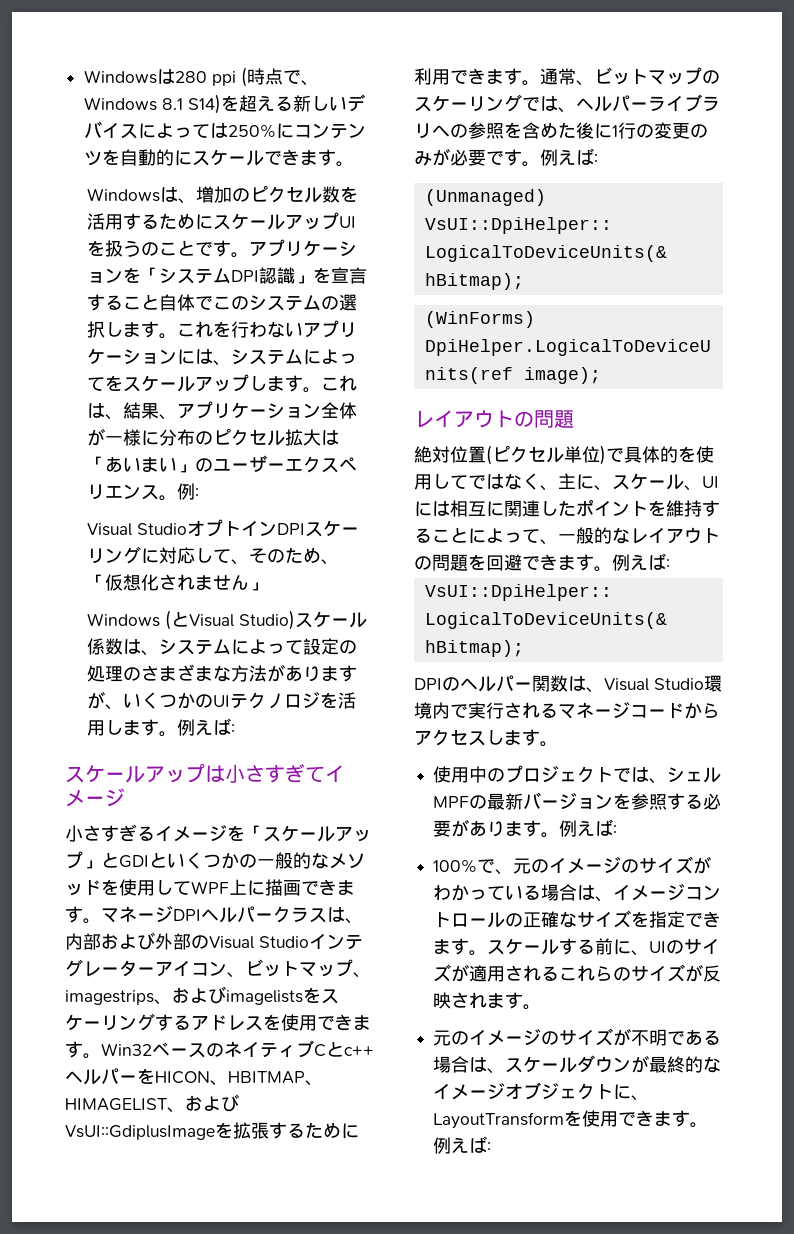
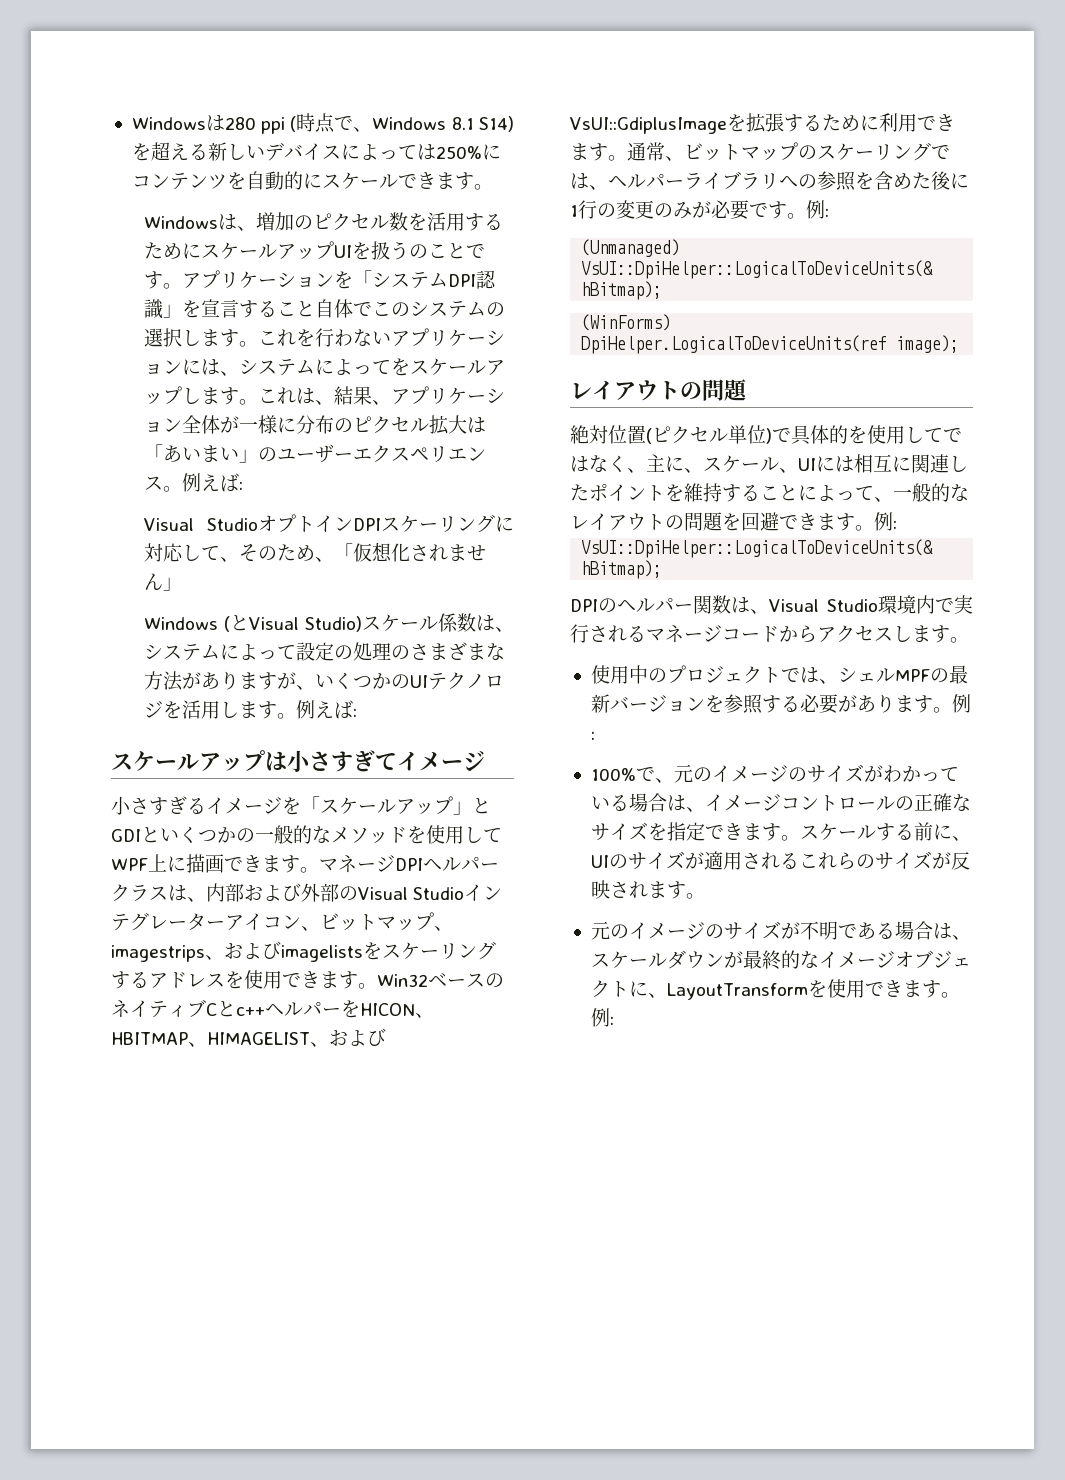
- これは、結果、アプリケーション全体が一様に分布のピクセル拡大は「あいまい」のユーザーエクスペリエンス。例:
+ これは、結果、アプリケーション全体が一様に分布のピクセル拡大は「あいまい」のユーザーエクスペリエンス。例えば:
- 通常、ビットマップのスケーリングでは、ヘルパーライブラリへの参照を含めた後に1行の変更のみが必要です。例えば:
+ 通常、ビットマップのスケーリングでは、ヘルパーライブラリへの参照を含めた後に1行の変更のみが必要です。例:
- 絶対位置(ピクセル単位)で具体的を使用してではなく、主に、スケール、UIには相互に関連したポイントを維持することによって、一般的なレイアウトの問題を回避できます。例えば:
+ 絶対位置(ピクセル単位)で具体的を使用してではなく、主に、スケール、UIには相互に関連したポイントを維持することによって、一般的なレイアウトの問題を回避できます。例:
- 使用中のプロジェクトでは、シェルMPFの最新バージョンを参照する必要があります。例えば:
+ 使用中のプロジェクトでは、シェルMPFの最新バージョンを参照する必要があります。例:
- 元のイメージのサイズが不明である場合は、スケールダウンが最終的なイメージオブジェクトに、LayoutTransformを使用できます。例えば:
+ 元のイメージのサイズが不明である場合は、スケールダウンが最終的なイメージオブジェクトに、LayoutTransformを使用できます。例:

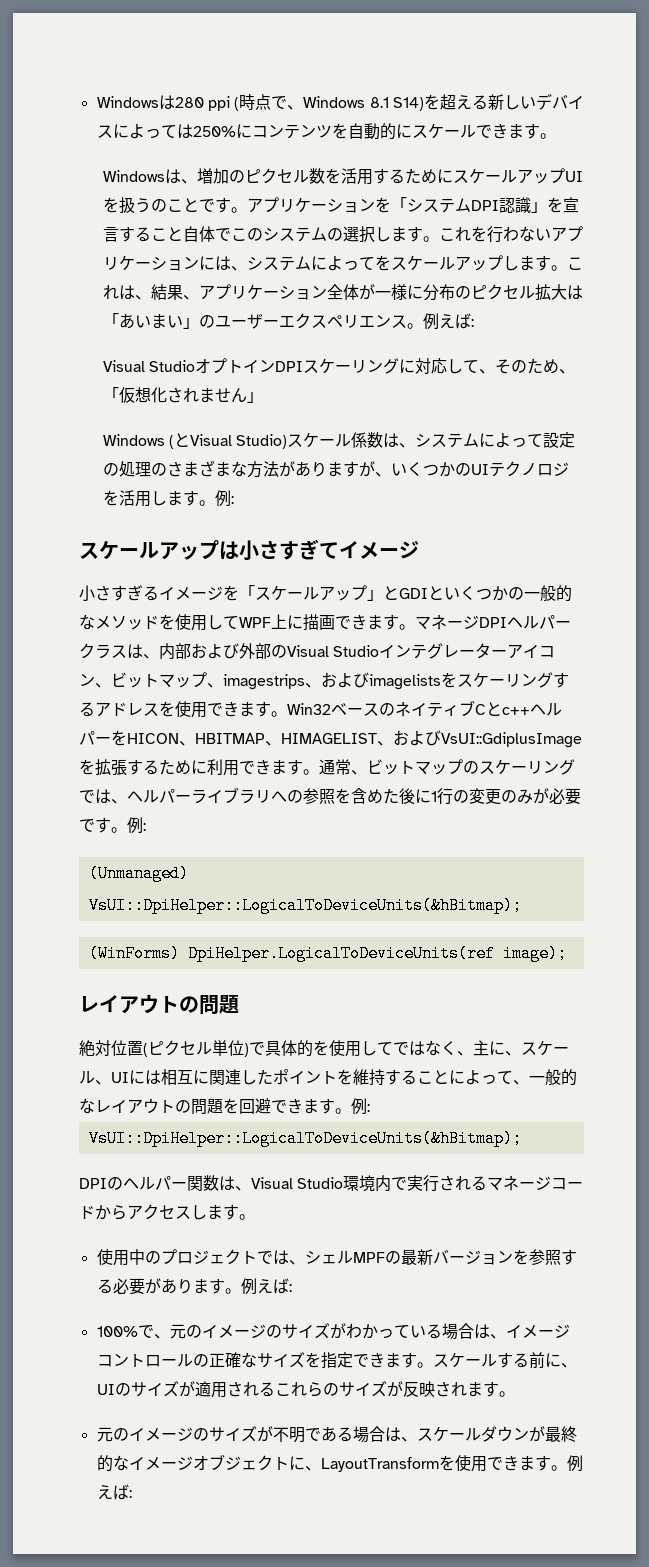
- Windows (とVisual Studio)スケール係数は、システムによって設定の処理のさまざまな方法がありますが、いくつかのUIテクノロジを活用します。例えば:
+ Windows (とVisual Studio)スケール係数は、システムによって設定の処理のさまざまな方法がありますが、いくつかのUIテクノロジを活用します。例:
- 使用中のプロジェクトでは、シェルMPFの最新バージョンを参照する必要があります。例:
+ 使用中のプロジェクトでは、シェルMPFの最新バージョンを参照する必要があります。例えば:
- 元のイメージのサイズが不明である場合は、スケールダウンが最終的なイメージオブジェクトに、LayoutTransformを使用できます。例:
+ 元のイメージのサイズが不明である場合は、スケールダウンが最終的なイメージオブジェクトに、LayoutTransformを使用できます。例えば:

